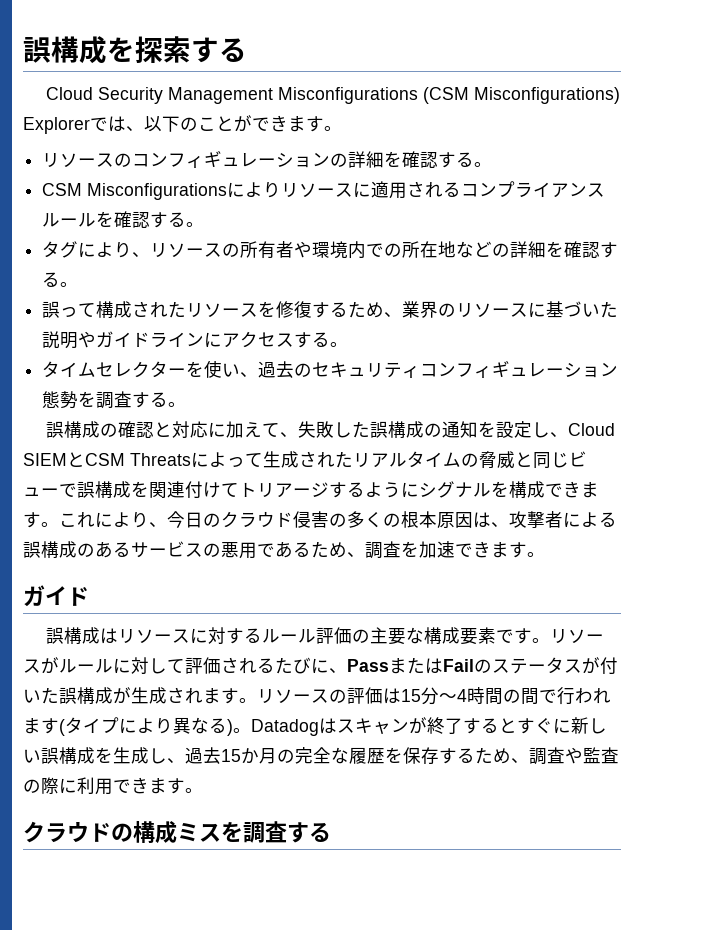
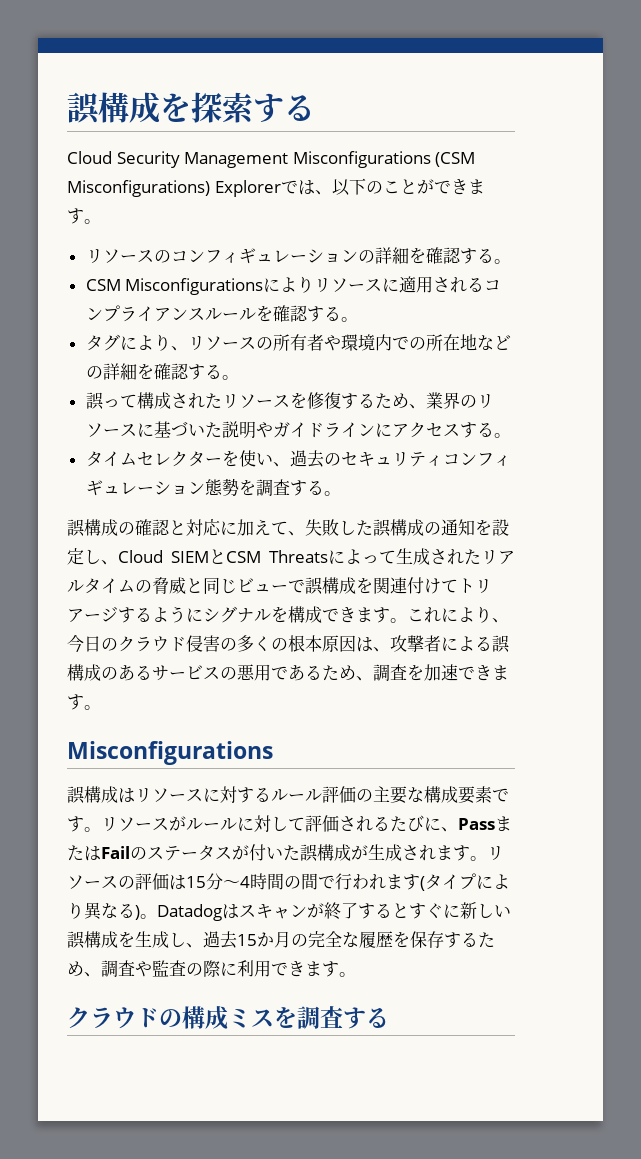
  これにより、今日のクラウド侵害の多くの根本原因は、攻撃者による誤構成のあるサービスの悪用であるため、調査を加速できます。
- ガイド
+ Misconfigurations

